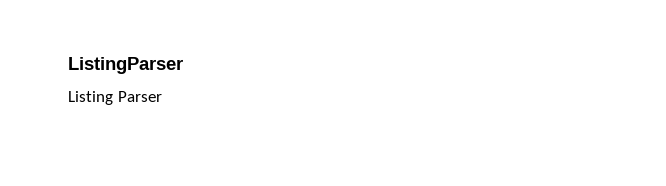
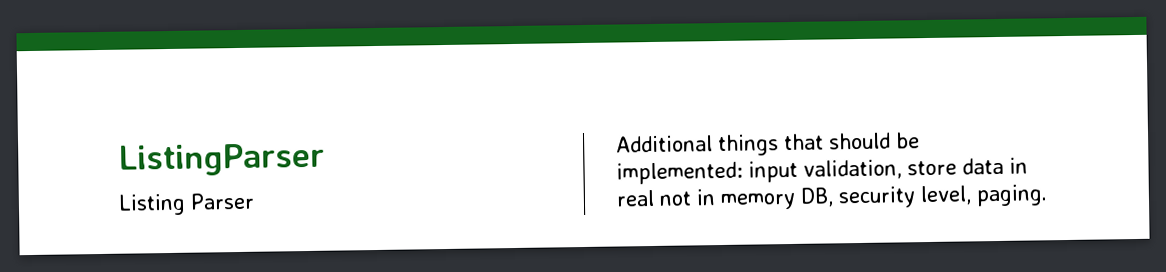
+ Additional things that should be implemented: input validation, store data in real not in memory DB, security level, paging.

